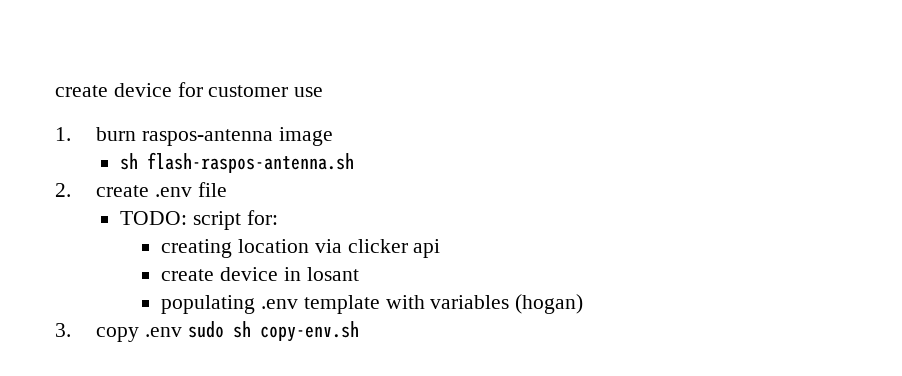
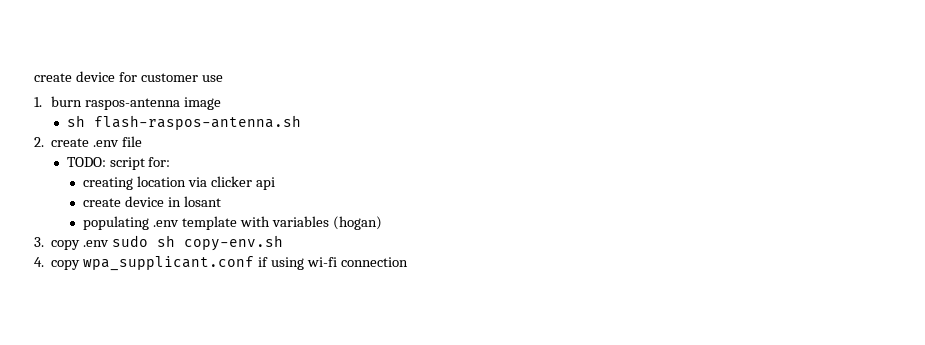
+ 4. copy wpa_supplicant.conf if using wi-fi connection

